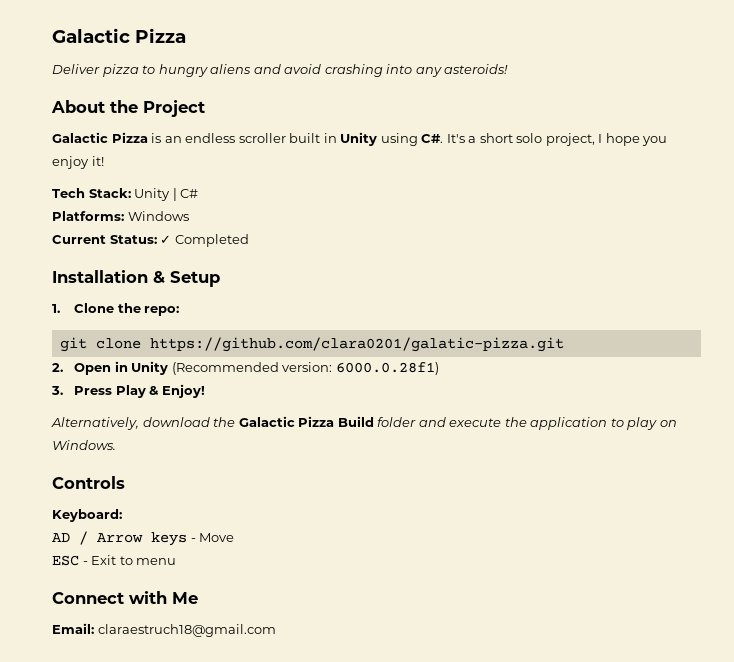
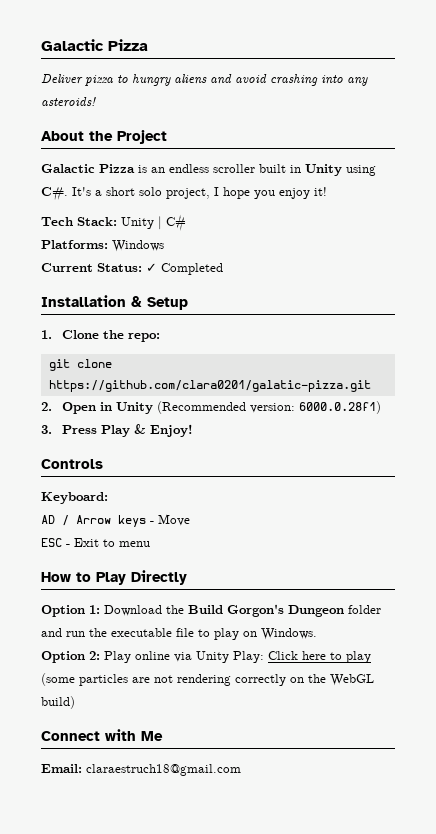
- Alternatively, download the Galactic Pizza Build folder and execute the application to play on Windows.
+ How to Play Directly
+ Option 1: Download the Build Gorgon's Dungeon folder and run the executable file to play on Windows.
+ Option 2: Play online via Unity Play: Click here to play (some particles are not rendering correctly on the WebGL build)

